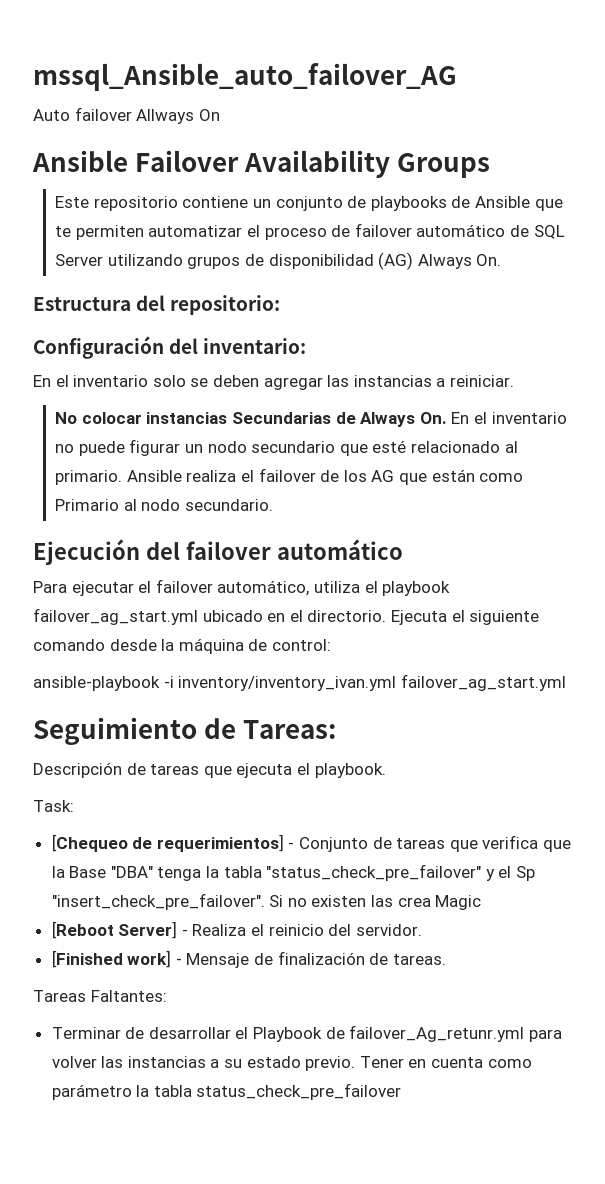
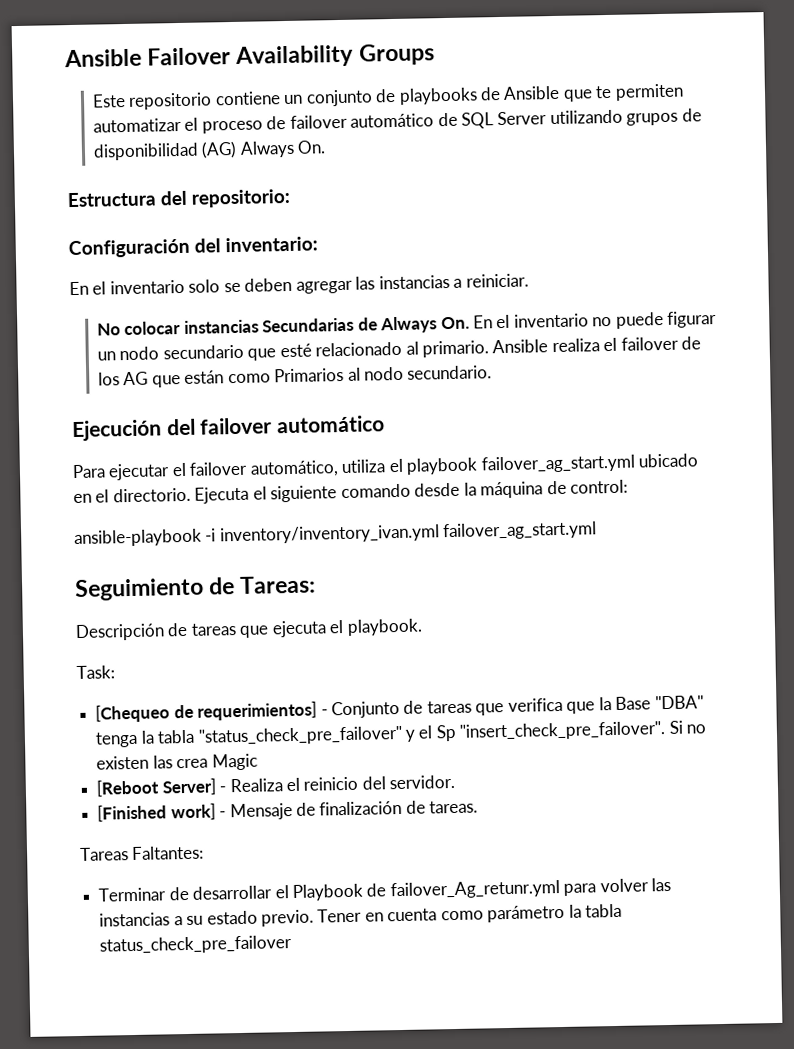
- mssql_Ansible_auto_failover_AG
- Auto failover Allways On
- Ansible realiza el failover de los AG que están como Primario al nodo secundario.
+ Ansible realiza el failover de los AG que están como Primarios al nodo secundario.

